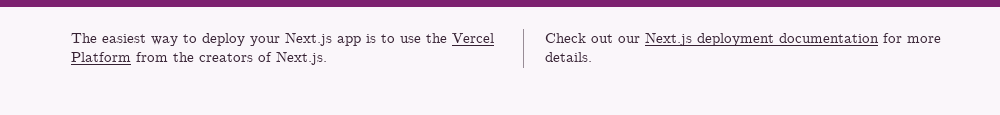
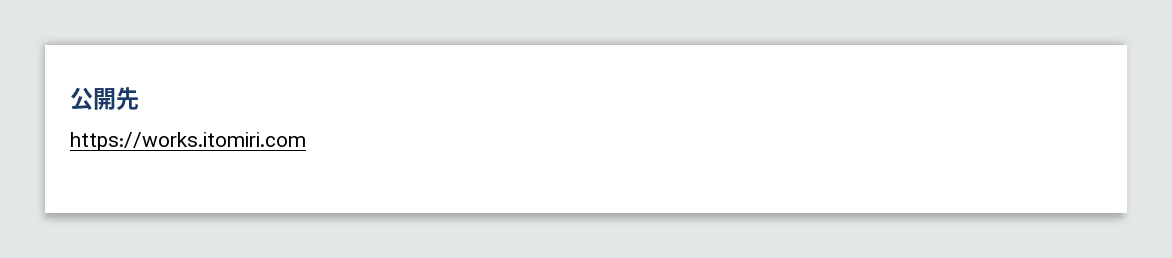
- The easiest way to deploy your Next.js app is to use the Vercel Platform from the creators of Next.js.
- Check out our Next.js deployment documentation for more details.
+ 公開先
+ https://works.itomiri.com

